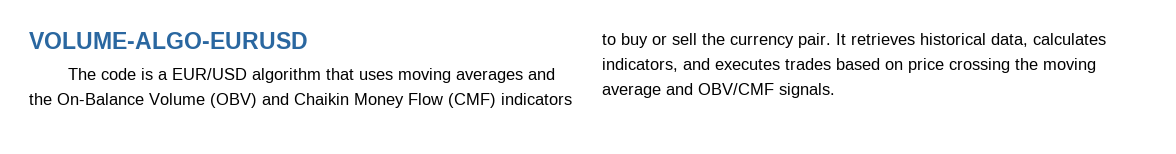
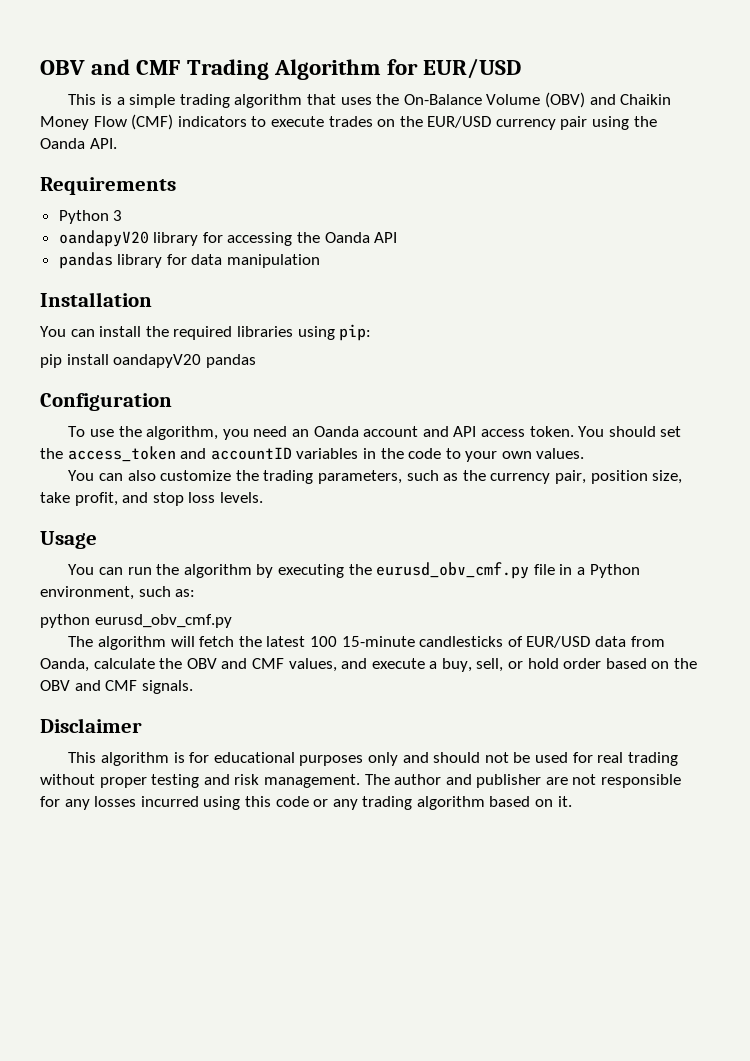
- VOLUME-ALGO-EURUSD
- The code is a EUR/USD algorithm that uses moving averages and the On-Balance Volume (OBV) and Chaikin Money Flow (CMF) indicators to buy or sell the currency pair. It retrieves historical data, calculates indicators, and executes trades based on price crossing the moving average and OBV/CMF signals.
+ OBV and CMF Trading Algorithm for EUR/USD
+ This is a simple trading algorithm that uses the On-Balance Volume (OBV) and Chaikin Money Flow (CMF) indicators to execute trades on the EUR/USD currency pair using the Oanda API.
+ Requirements
+ Python 3
+ oandapyV20 library for accessing the Oanda API
+ pandas library for data manipulation
+ Installation
+ You can install the required libraries using pip:
+ pip install oandapyV20 pandas
+ Configuration
+ To use the algorithm, you need an Oanda account and API access token. You should set the access_token and accountID variables in the code to your own values.
+ You can also customize the trading parameters, such as the currency pair, position size, take profit, and stop loss levels.
+ Usage
+ You can run the algorithm by executing the eurusd_obv_cmf.py file in a Python environment, such as:
+ python eurusd_obv_cmf.py
+ The algorithm will fetch the latest 100 15-minute candlesticks of EUR/USD data from Oanda, calculate the OBV and CMF values, and execute a buy, sell, or hold order based on the OBV and CMF signals.
+ Disclaimer
+ This algorithm is for educational purposes only and should not be used for real trading without proper testing and risk management. The author and publisher are not responsible for any losses incurred using this code or any trading algorithm based on it.

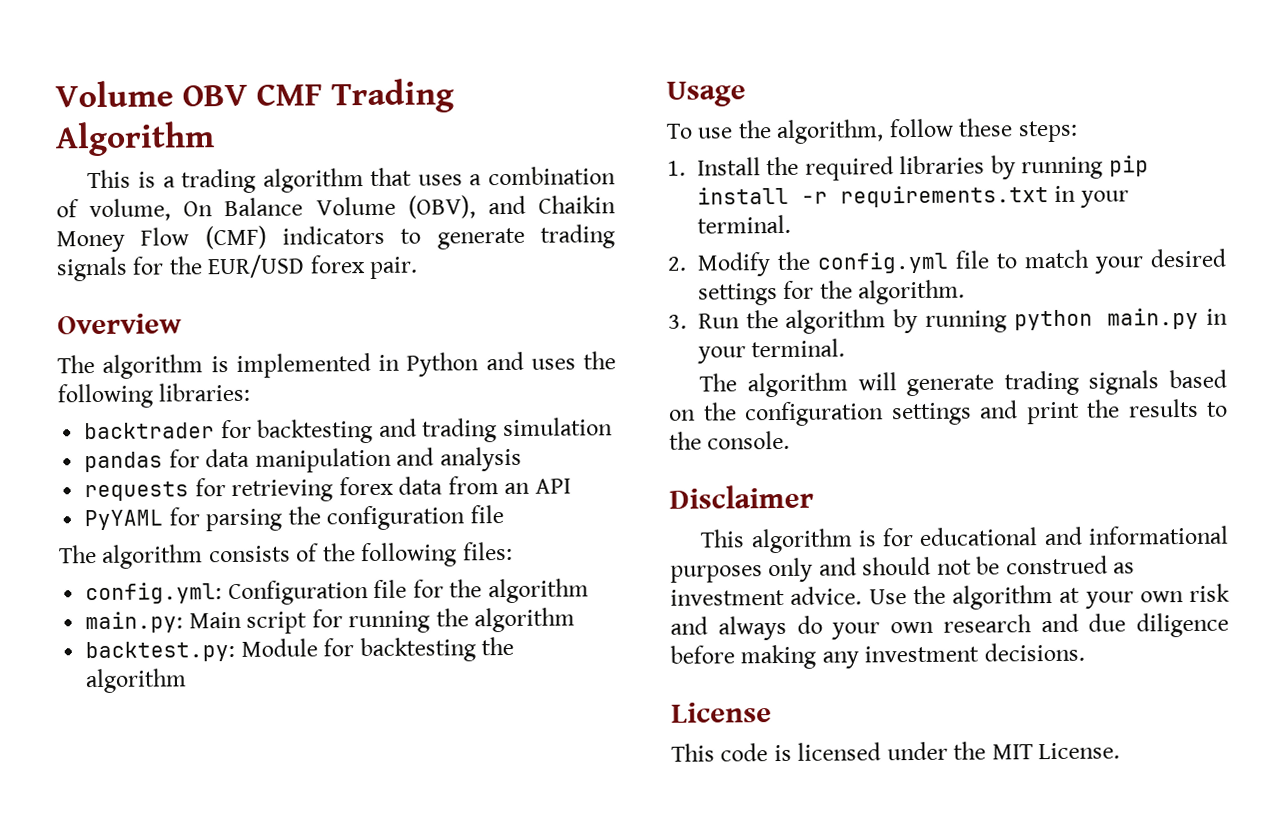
- OBV and CMF Trading Algorithm for EUR/USD
+ Volume OBV CMF Trading Algorithm
- This is a simple trading algorithm that uses the On-Balance Volume (OBV) and Chaikin Money Flow (CMF) indicators to execute trades on the EUR/USD currency pair using the Oanda API.
- Requirements
- Python 3
- oandapyV20 library for accessing the Oanda API
- pandas library for data manipulation
- Installation
- You can install the required libraries using pip:
- pip install oandapyV20 pandas
- Configuration
- To use the algorithm, you need an Oanda account and API access token. You should set the access_token and accountID variables in the code to your own values.
- You can also customize the trading parameters, such as the currency pair, position size, take profit, and stop loss levels.
+ This is a trading algorithm that uses a combination of volume, On Balance Volume (OBV), and Chaikin Money Flow (CMF) indicators to generate trading signals for the EUR/USD forex pair.
+ Overview
+ The algorithm is implemented in Python and uses the following libraries:
+ backtrader for backtesting and trading simulation
+ pandas for data manipulation and analysis
+ requests for retrieving forex data from an API
+ PyYAML for parsing the configuration file
+ The algorithm consists of the following files:
+ config.yml: Configuration file for the algorithm
+ main.py: Main script for running the algorithm
+ backtest.py: Module for backtesting the algorithm
  Usage
- You can run the algorithm by executing the eurusd_obv_cmf.py file in a Python environment, such as:
- python eurusd_obv_cmf.py
- The algorithm will fetch the latest 100 15-minute candlesticks of EUR/USD data from Oanda, calculate the OBV and CMF values, and execute a buy, sell, or hold order based on the OBV and CMF signals.
+ To use the algorithm, follow these steps:
+ 1. Install the required libraries by running pip install -r requirements.txt in your terminal.
+ 2. Modify the config.yml file to match your desired settings for the algorithm.
+ 3. Run the algorithm by running python main.py in your terminal.
+ The algorithm will generate trading signals based on the configuration settings and print the results to the console.
- This algorithm is for educational purposes only and should not be used for real trading without proper testing and risk management. The author and publisher are not responsible for any losses incurred using this code or any trading algorithm based on it.
+ This algorithm is for educational and informational purposes only and should not be construed as investment advice. Use the algorithm at your own risk and always do your own research and due diligence before making any investment decisions.
+ License
+ This code is licensed under the MIT License.

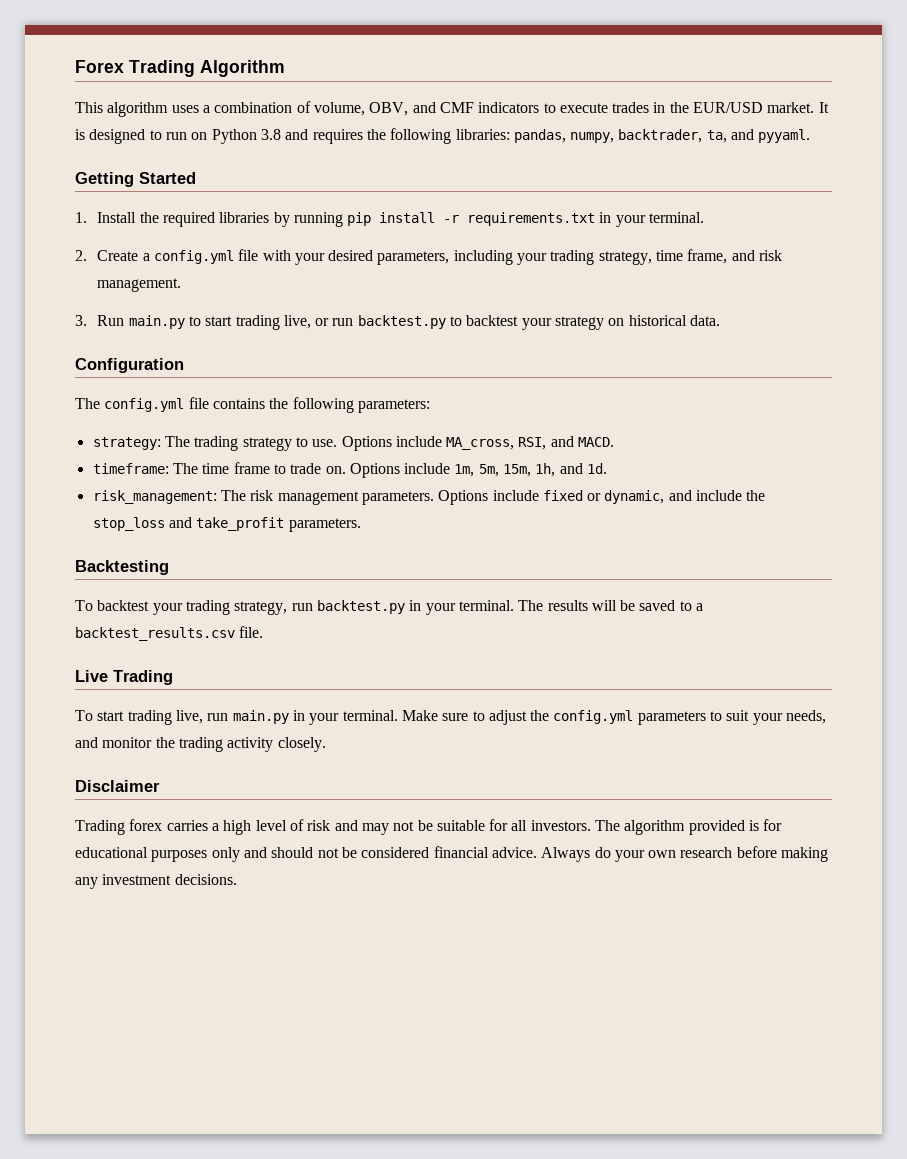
- Volume OBV CMF Trading Algorithm
+ Forex Trading Algorithm
- This is a trading algorithm that uses a combination of volume, On Balance Volume (OBV), and Chaikin Money Flow (CMF) indicators to generate trading signals for the EUR/USD forex pair.
- Overview
- The algorithm is implemented in Python and uses the following libraries:
- backtrader for backtesting and trading simulation
- pandas for data manipulation and analysis
- requests for retrieving forex data from an API
- PyYAML for parsing the configuration file
- The algorithm consists of the following files:
- config.yml: Configuration file for the algorithm
- main.py: Main script for running the algorithm
- backtest.py: Module for backtesting the algorithm
- Usage
- To use the algorithm, follow these steps:
+ This algorithm uses a combination of volume, OBV, and CMF indicators to execute trades in the EUR/USD market. It is designed to run on Python 3.8 and requires the following libraries: pandas, numpy, backtrader, ta, and pyyaml.
+ Getting Started
- 2. Modify the config.yml file to match your desired settings for the algorithm.
- 3. Run the algorithm by running python main.py in your terminal.
- The algorithm will generate trading signals based on the configuration settings and print the results to the console.
+ 2. Create a config.yml file with your desired parameters, including your trading strategy, time frame, and risk management.
+ 3. Run main.py to start trading live, or run backtest.py to backtest your strategy on historical data.
+ Configuration
+ The config.yml file contains the following parameters:
+ strategy: The trading strategy to use. Options include MA_cross, RSI, and MACD.
+ timeframe: The time frame to trade on. Options include 1m, 5m, 15m, 1h, and 1d.
+ risk_management: The risk management parameters. Options include fixed or dynamic, and include the stop_loss and take_profit parameters.
+ Backtesting
+ To backtest your trading strategy, run backtest.py in your terminal. The results will be saved to a backtest_results.csv file.
+ Live Trading
+ To start trading live, run main.py in your terminal. Make sure to adjust the config.yml parameters to suit your needs, and monitor the trading activity closely.
  Disclaimer
- This algorithm is for educational and informational purposes only and should not be construed as investment advice. Use the algorithm at your own risk and always do your own research and due diligence before making any investment decisions.
+ Trading forex carries a high level of risk and may not be suitable for all investors. The algorithm provided is for educational purposes only and should not be considered financial advice. Always do your own research before making any investment decisions.
- License
- This code is licensed under the MIT License.

